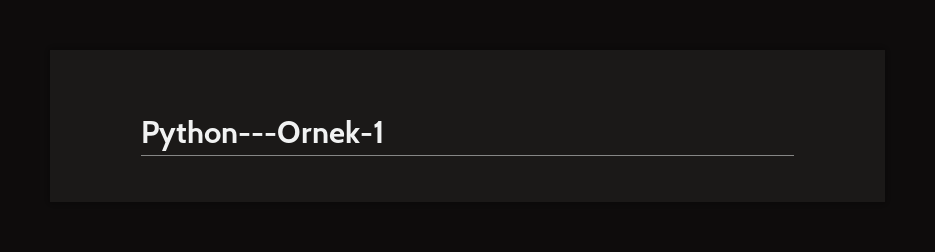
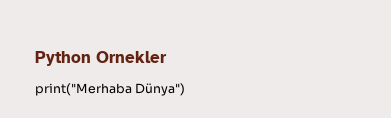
- Python---Ornek-1
+ Python Ornekler
+ print("Merhaba Dünya")

